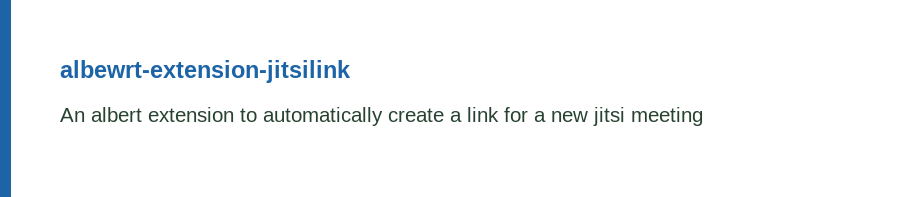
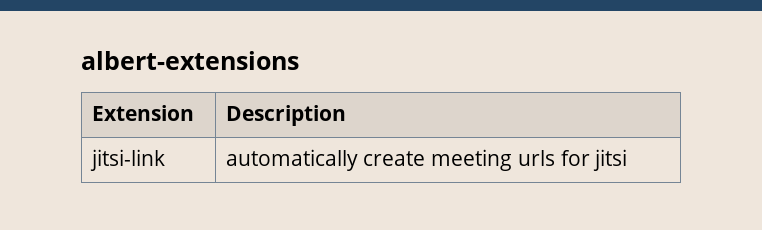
- albewrt-extension-jitsilink
- An albert extension to automatically create a link for a new jitsi meeting
+ albert-extensions
+ Extension | Description
+ jitsi-link | automatically create meeting urls for jitsi

